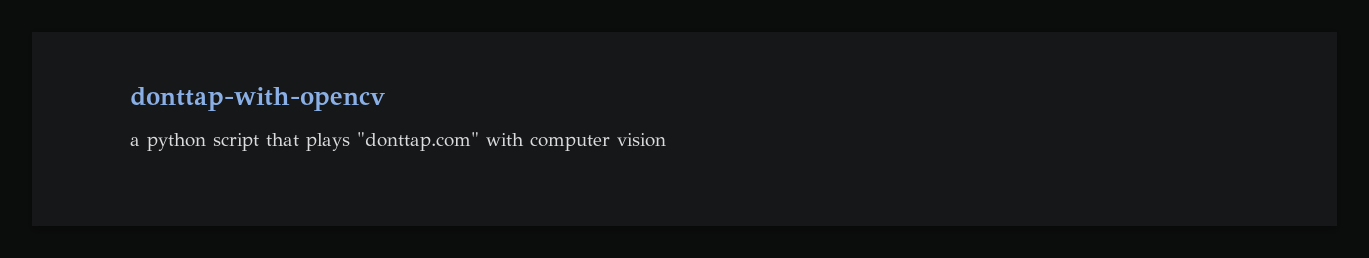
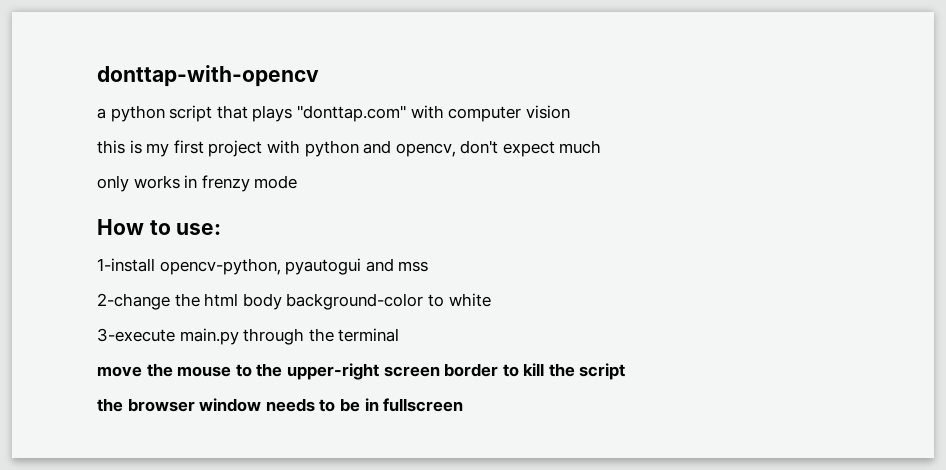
+ this is my first project with python and opencv, don't expect much
+ only works in frenzy mode
+ How to use:
+ 1-install opencv-python, pyautogui and mss
+ 2-change the html body background-color to white
+ 3-execute main.py through the terminal
+ move the mouse to the upper-right screen border to kill the script
+ the browser window needs to be in fullscreen

